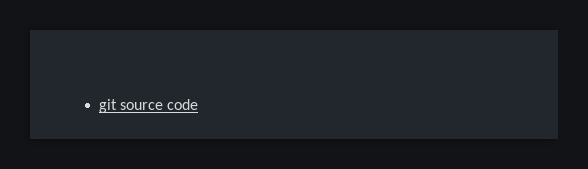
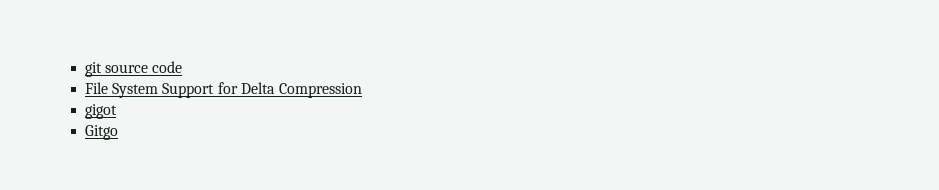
+ File System Support for Delta Compression
+ gigot
+ Gitgo

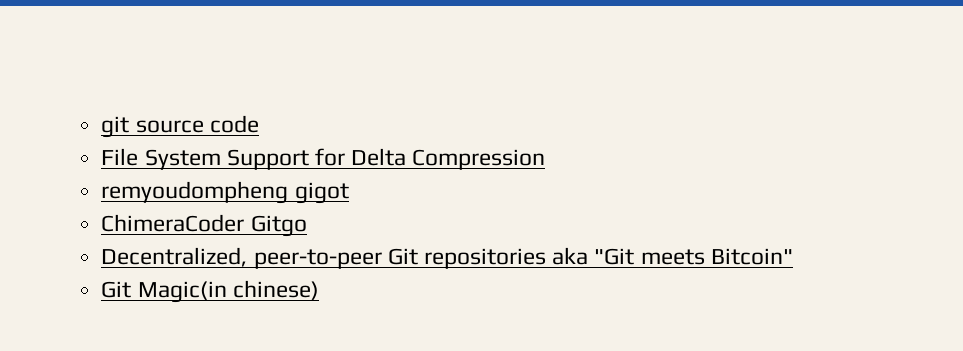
- gigot
+ remyoudompheng gigot
- Gitgo
+ ChimeraCoder Gitgo
+ Decentralized, peer-to-peer Git repositories aka "Git meets Bitcoin"
+ Git Magic(in chinese)

